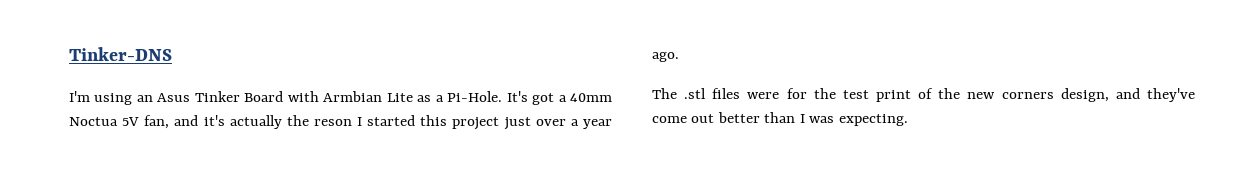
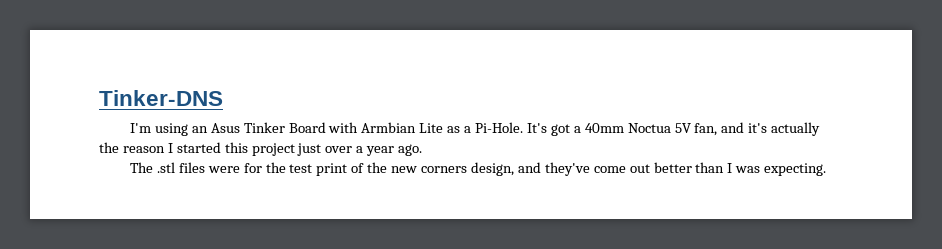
- It's got a 40mm Noctua 5V fan, and it's actually the reson I started this project just over a year ago.
+ It's got a 40mm Noctua 5V fan, and it's actually the reason I started this project just over a year ago.

